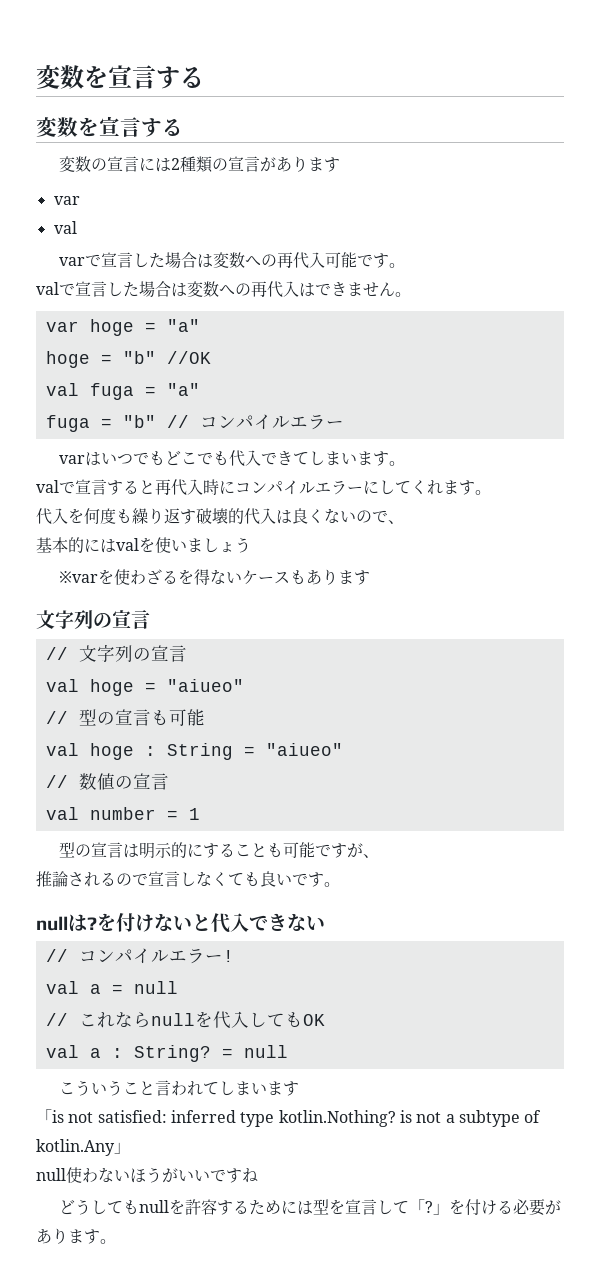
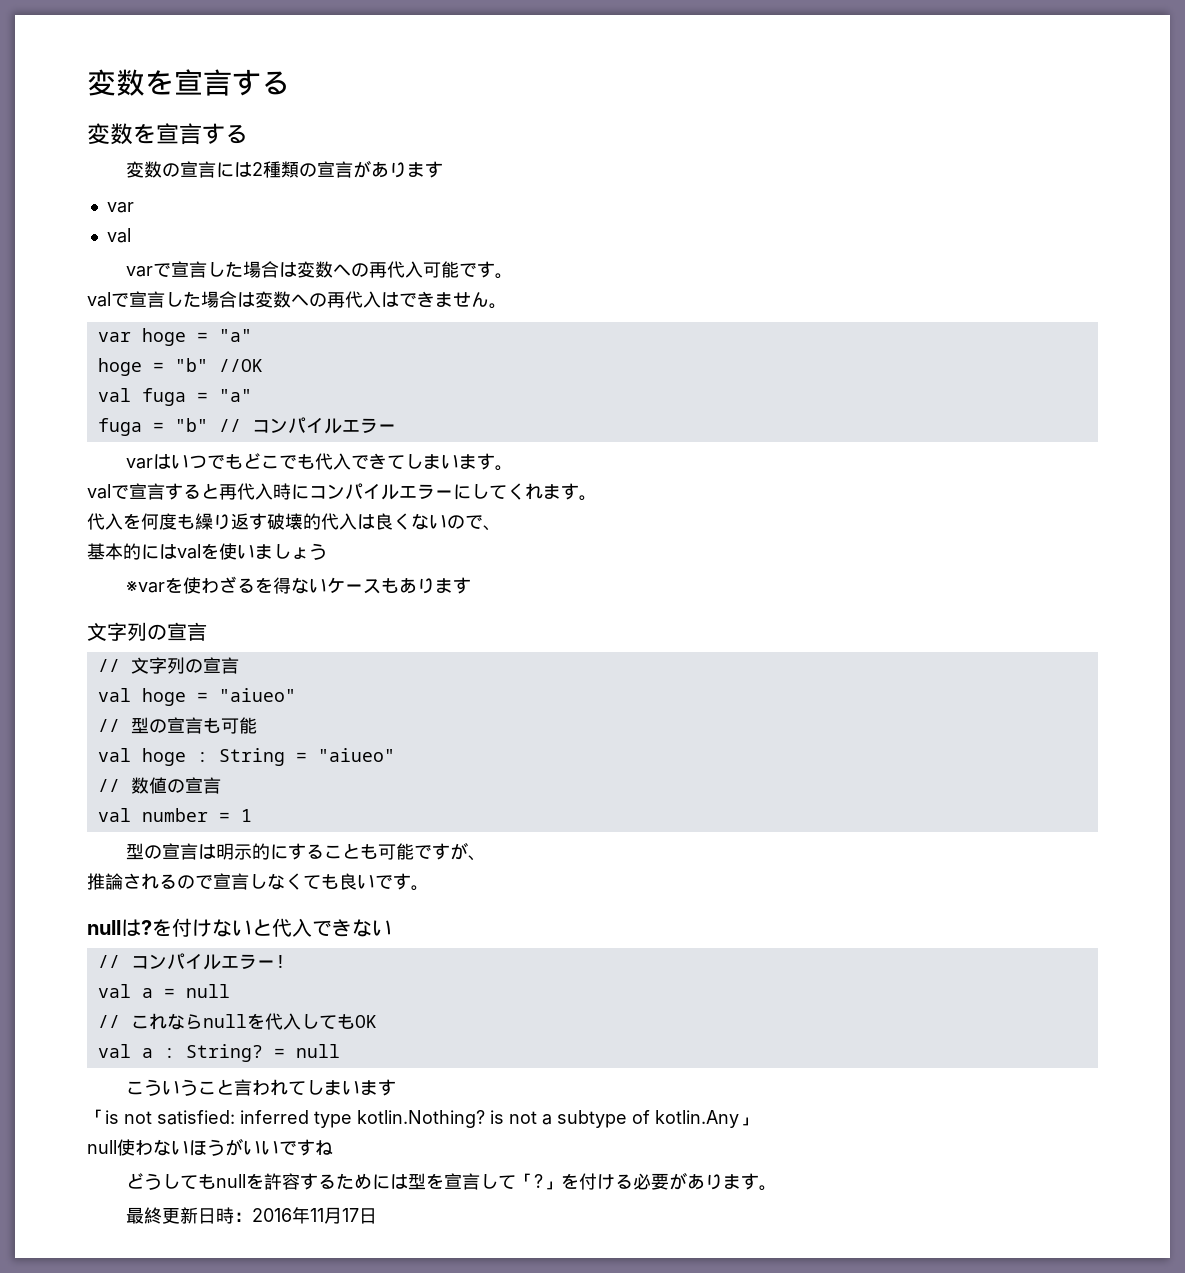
+ 最終更新日時：2016年11月17日

